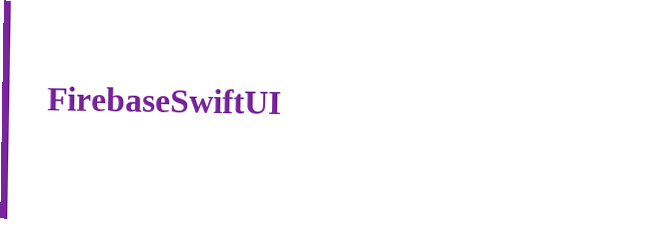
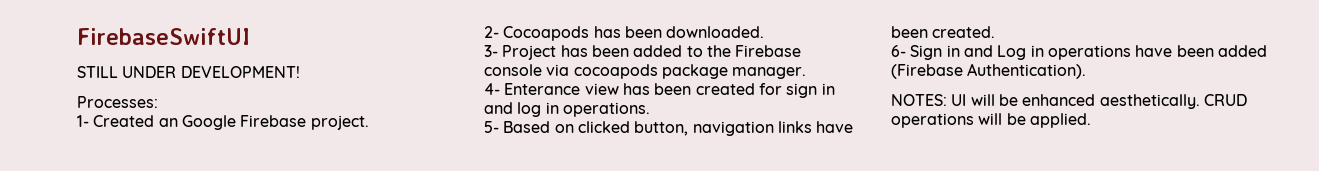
+ STILL UNDER DEVELOPMENT!
+ Processes:
+ 1- Created an Google Firebase project.
+ 2- Cocoapods has been downloaded.
+ 3- Project has been added to the Firebase console via cocoapods package manager.
+ 4- Enterance view has been created for sign in and log in operations.
+ 5- Based on clicked button, navigation links have been created.
+ 6- Sign in and Log in operations have been added (Firebase Authentication).
+ NOTES: UI will be enhanced aesthetically. CRUD operations will be applied.

